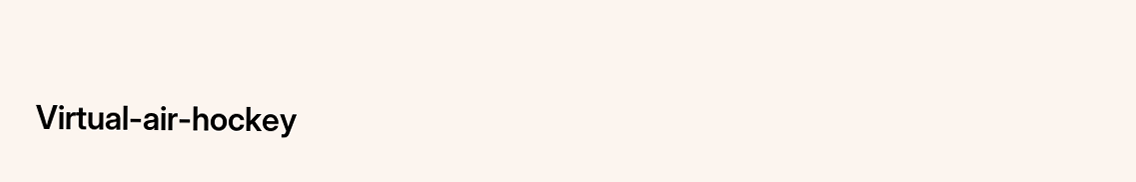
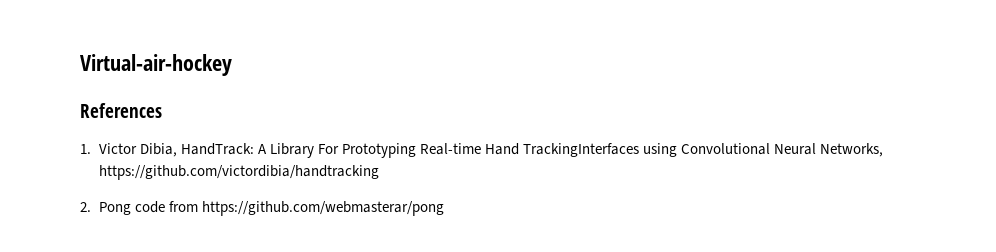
+ References
+ 1. Victor Dibia, HandTrack: A Library For Prototyping Real-time Hand TrackingInterfaces using Convolutional Neural Networks, https://github.com/victordibia/handtracking
+ 2. Pong code from https://github.com/webmasterar/pong

